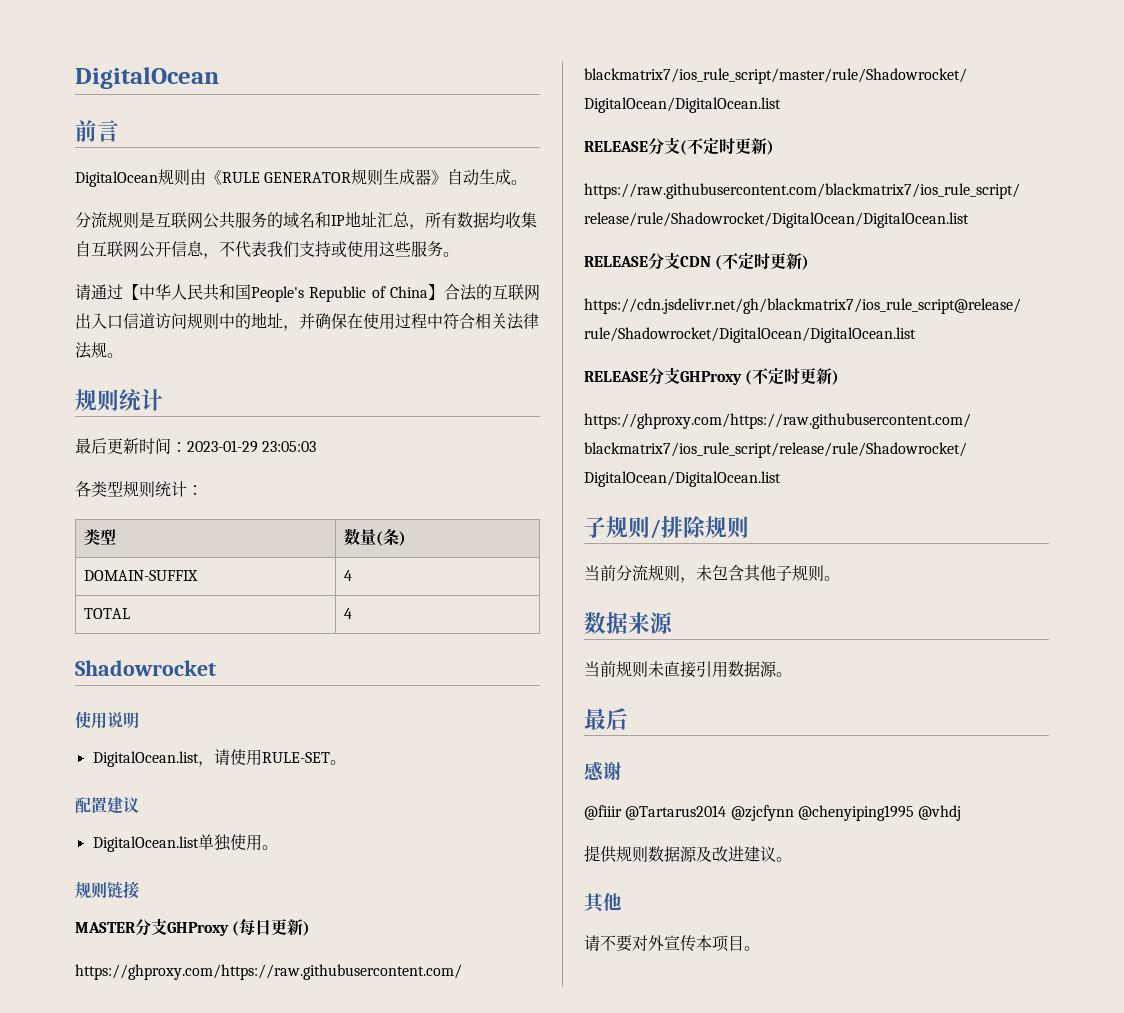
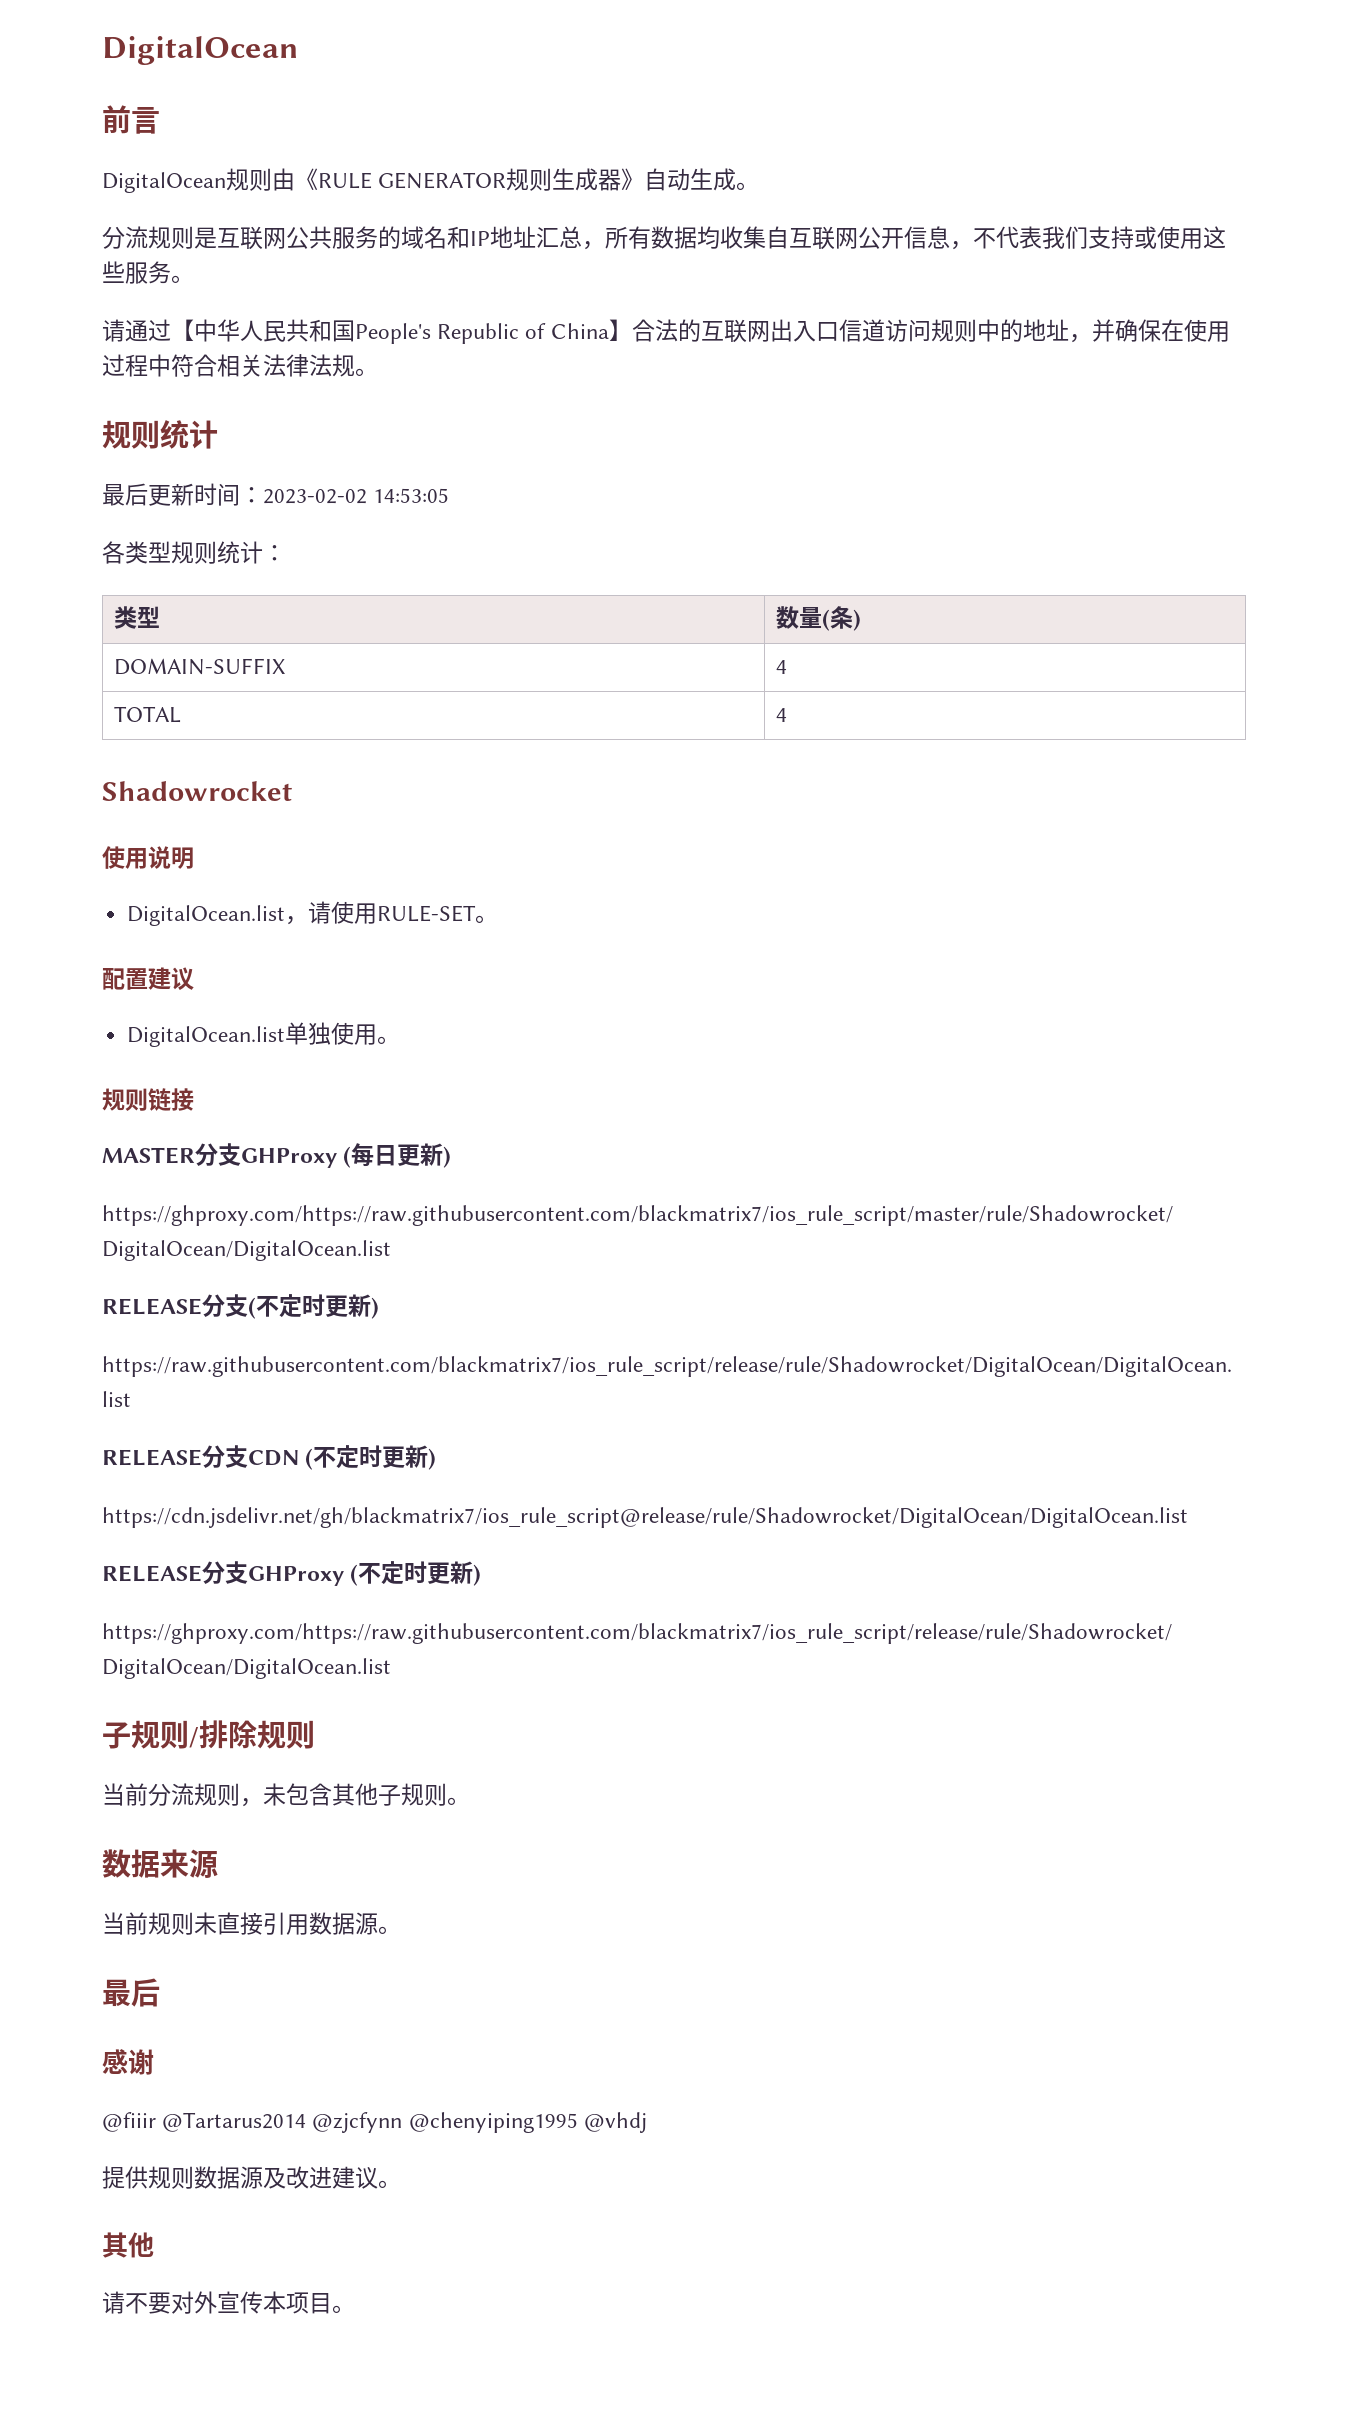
- 最后更新时间：2023-01-29 23:05:03
+ 最后更新时间：2023-02-02 14:53:05

